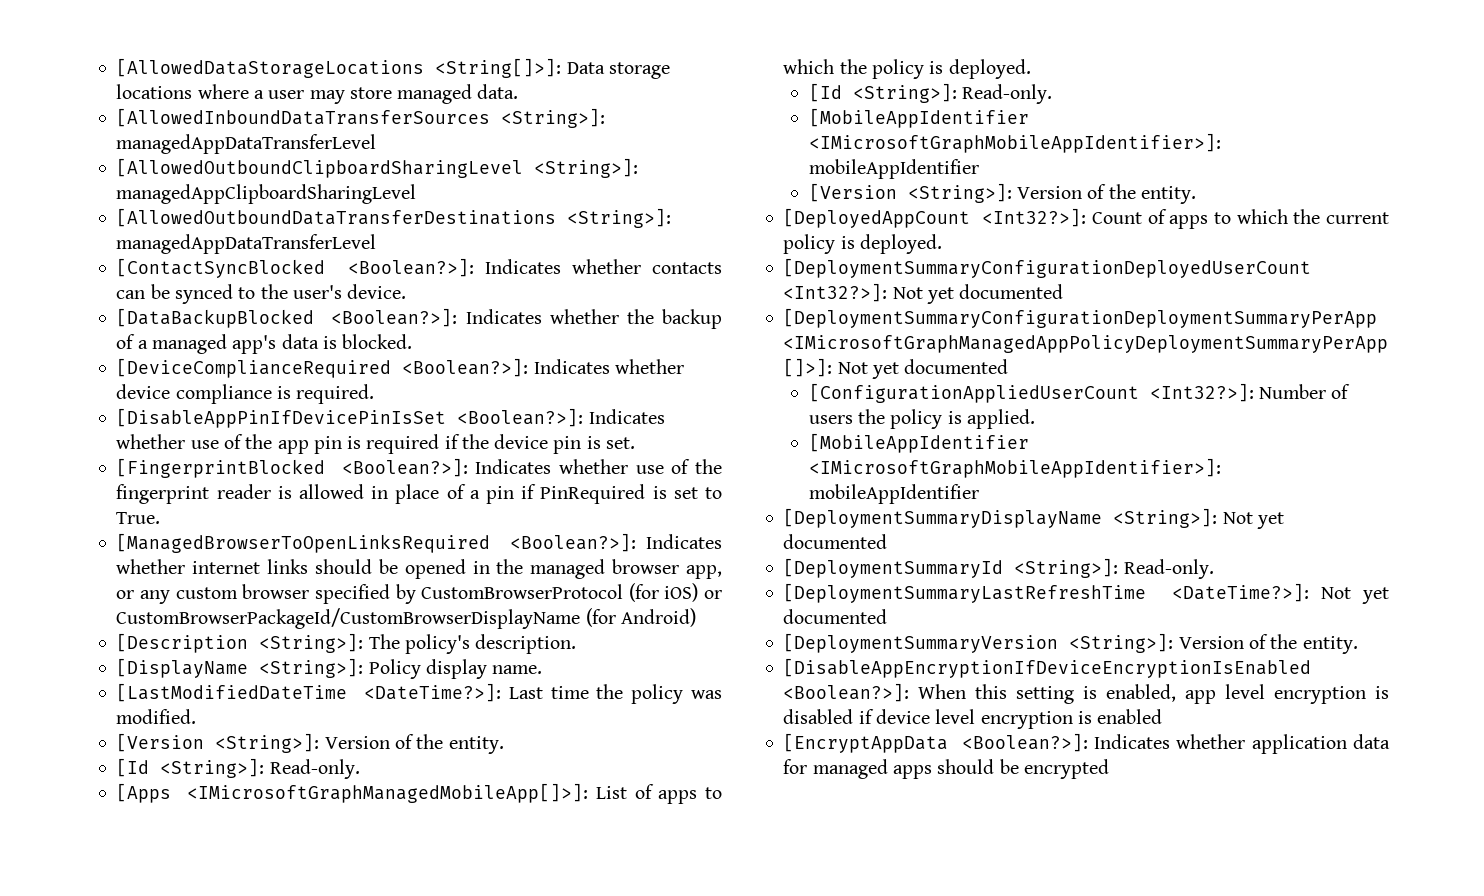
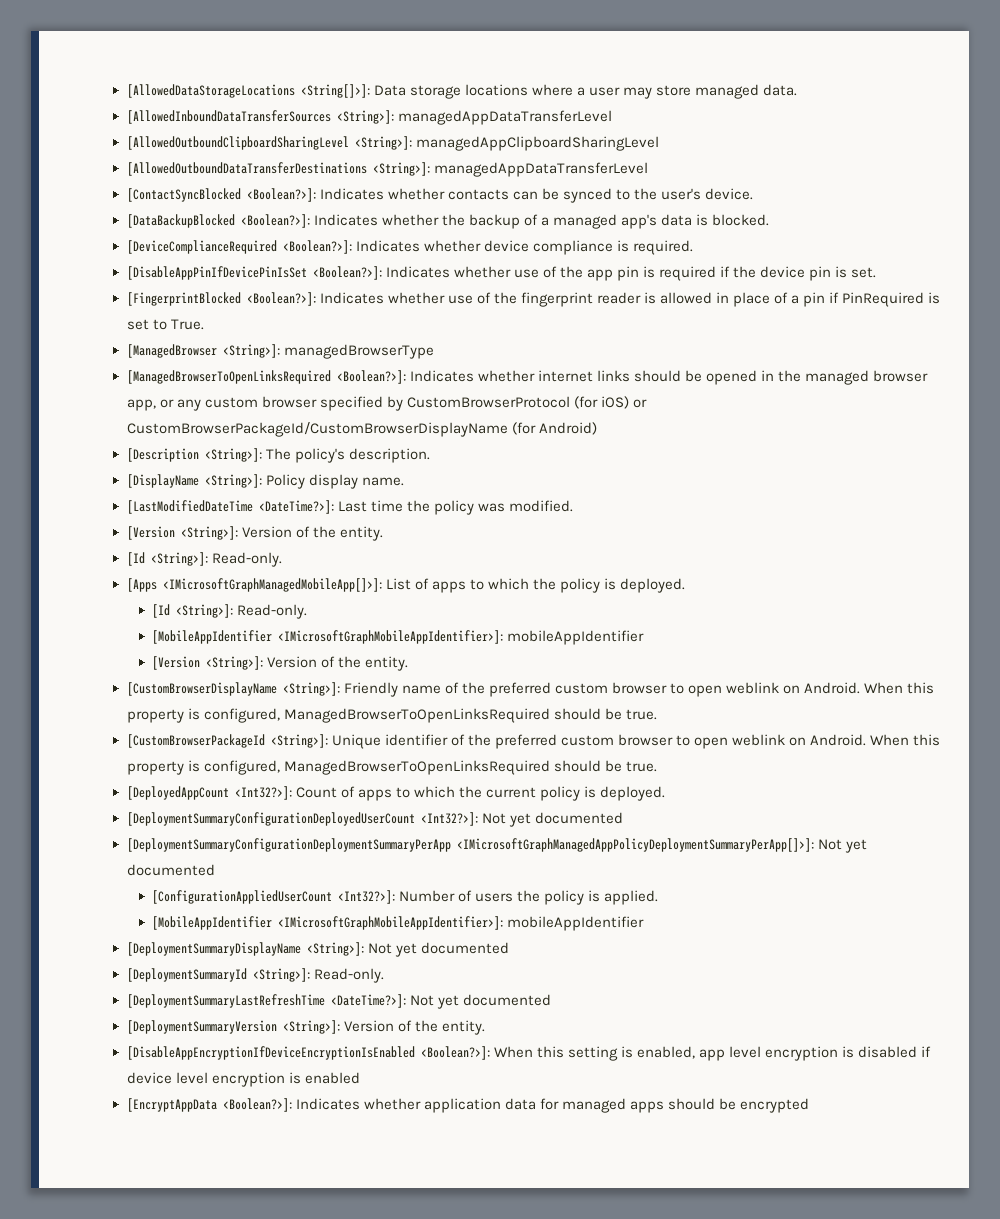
+ [ManagedBrowser <String>]: managedBrowserType
+ [CustomBrowserDisplayName <String>]: Friendly name of the preferred custom browser to open weblink on Android. When this property is configured, ManagedBrowserToOpenLinksRequired should be true.
+ [CustomBrowserPackageId <String>]: Unique identifier of the preferred custom browser to open weblink on Android. When this property is configured, ManagedBrowserToOpenLinksRequired should be true.

